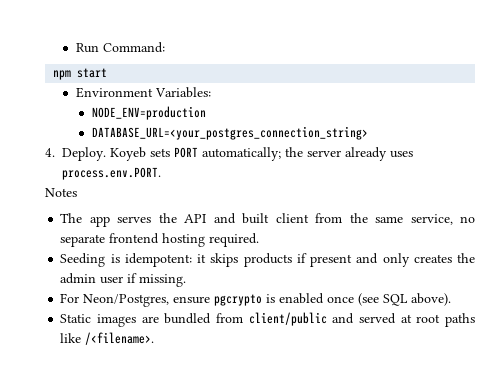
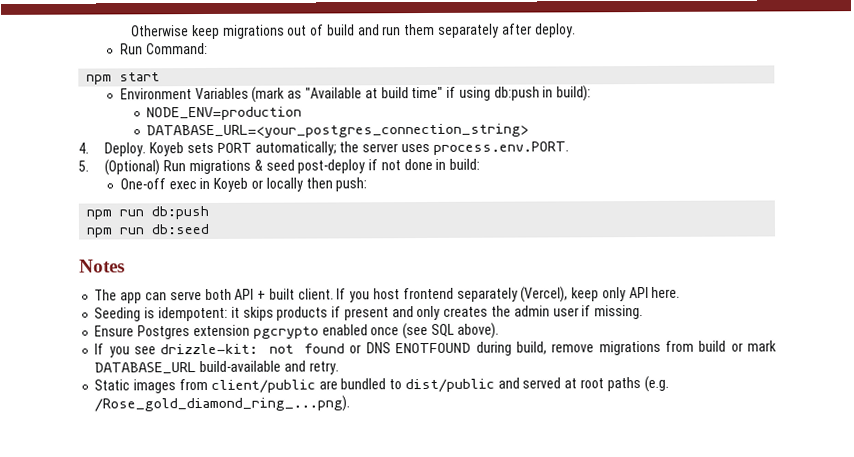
+ Otherwise keep migrations out of build and run them separately after deploy.
- Environment Variables:
+ Environment Variables (mark as "Available at build time" if using db:push in build):
- Koyeb sets PORT automatically; the server already uses process.env.PORT.
+ Koyeb sets PORT automatically; the server uses process.env.PORT.
+ 5. (Optional) Run migrations & seed post‑deploy if not done in build:
+ One‑off exec in Koyeb or locally then push:
+ npm run db:push
+ npm run db:seed
  Notes
- The app serves the API and built client from the same service, no separate frontend hosting required.
+ The app can serve both API + built client. If you host frontend separately (Vercel), keep only API here.
- For Neon/Postgres, ensure pgcrypto is enabled once (see SQL above).
+ Ensure Postgres extension pgcrypto enabled once (see SQL above).
- Static images are bundled from client/public and served at root paths like /<filename>.
+ If you see drizzle-kit: not found or DNS ENOTFOUND during build, remove migrations from build or mark DATABASE_URL build‑available and retry.
+ Static images from client/public are bundled to dist/public and served at root paths (e.g. /Rose_gold_diamond_ring_...png).

